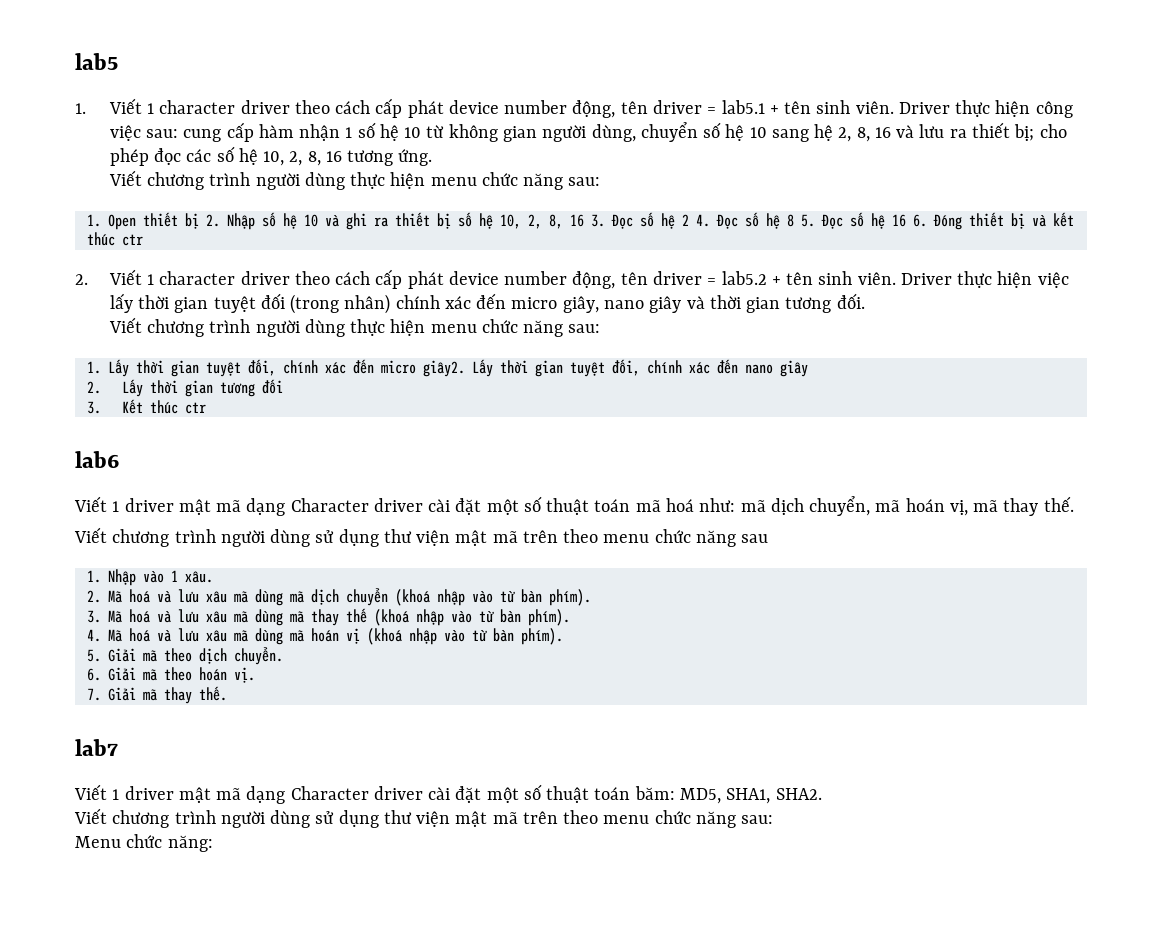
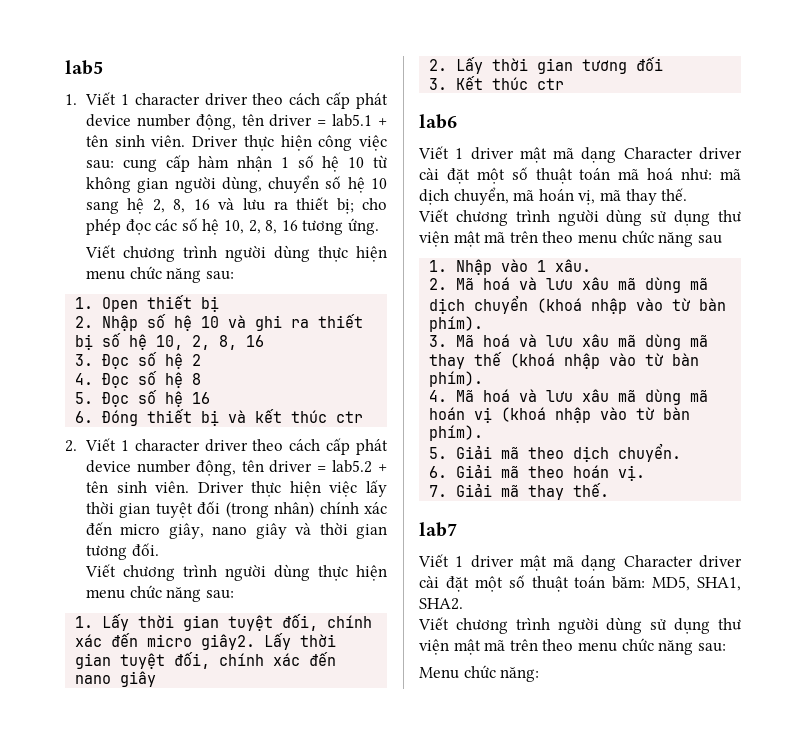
- 1. Open thiết bị 2. Nhập số hệ 10 và ghi ra thiết bị số hệ 10, 2, 8, 16 3. Đọc số hệ 2 4. Đọc số hệ 8 5. Đọc số hệ 16 6. Đóng thiết bị và kết thúc ctr
+ 1. Open thiết bị
+ 2. Nhập số hệ 10 và ghi ra thiết bị số hệ 10, 2, 8, 16
+ 3. Đọc số hệ 2
+ 4. Đọc số hệ 8
+ 5. Đọc số hệ 16
+ 6. Đóng thiết bị và kết thúc ctr

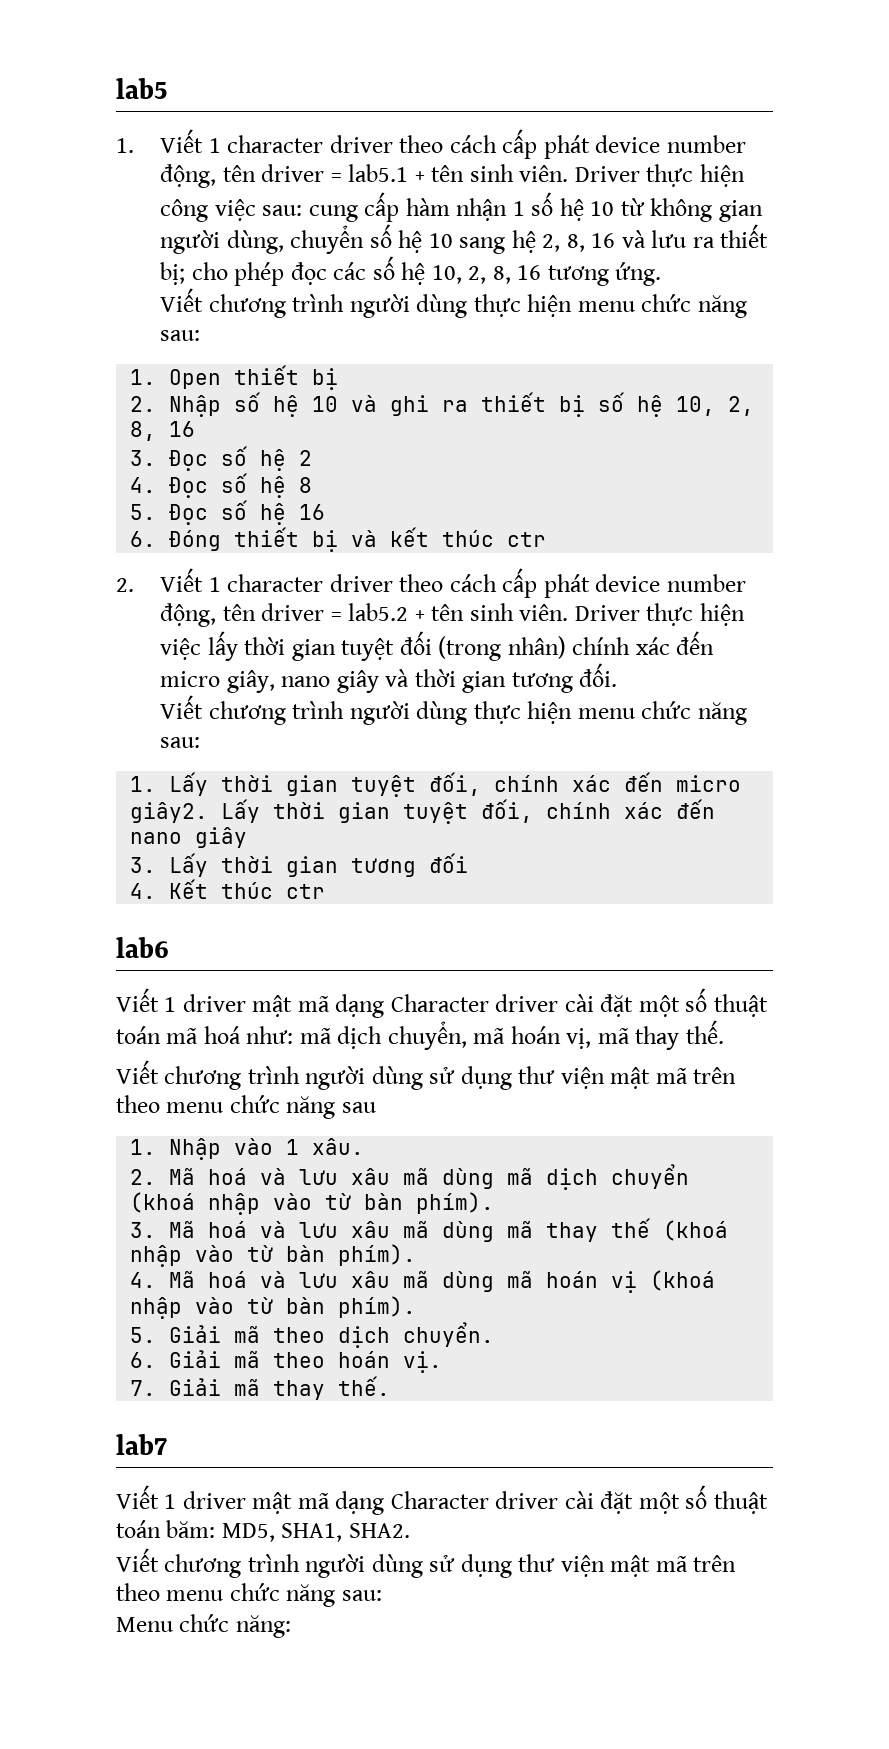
- 2. Lấy thời gian tương đối
+ 3. Lấy thời gian tương đối
- 3. Kết thúc ctr
+ 4. Kết thúc ctr

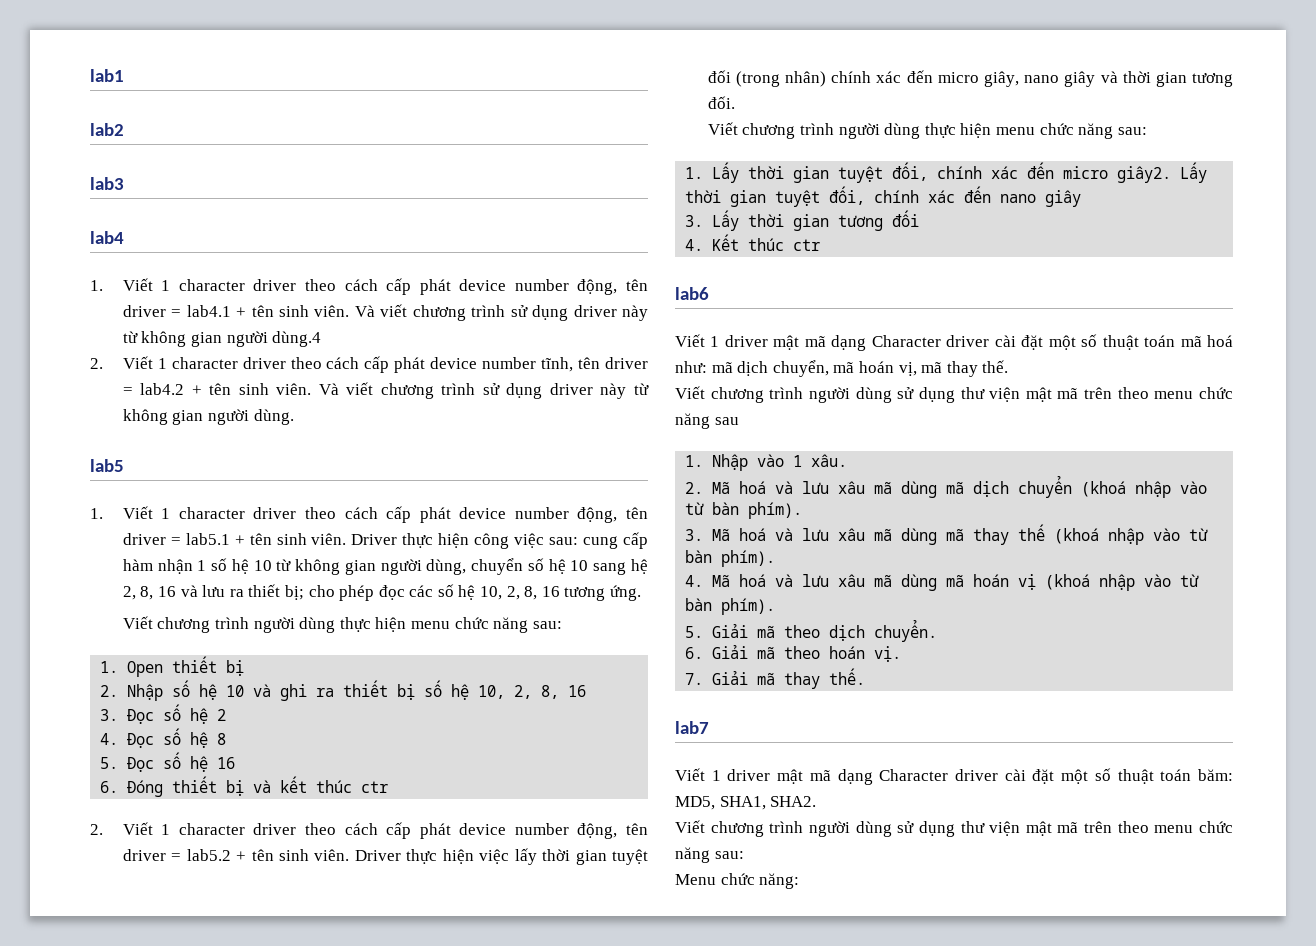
+ lab1
+ lab2
+ lab3
+ lab4
+ 1. Viết 1 character driver theo cách cấp phát device number động, tên driver = lab4.1 + tên sinh viên. Và viết chương trình sử dụng driver này từ không gian người dùng.4
+ 2. Viết 1 character driver theo cách cấp phát device number tĩnh, tên driver = lab4.2 + tên sinh viên. Và viết chương trình sử dụng driver này từ không gian người dùng.

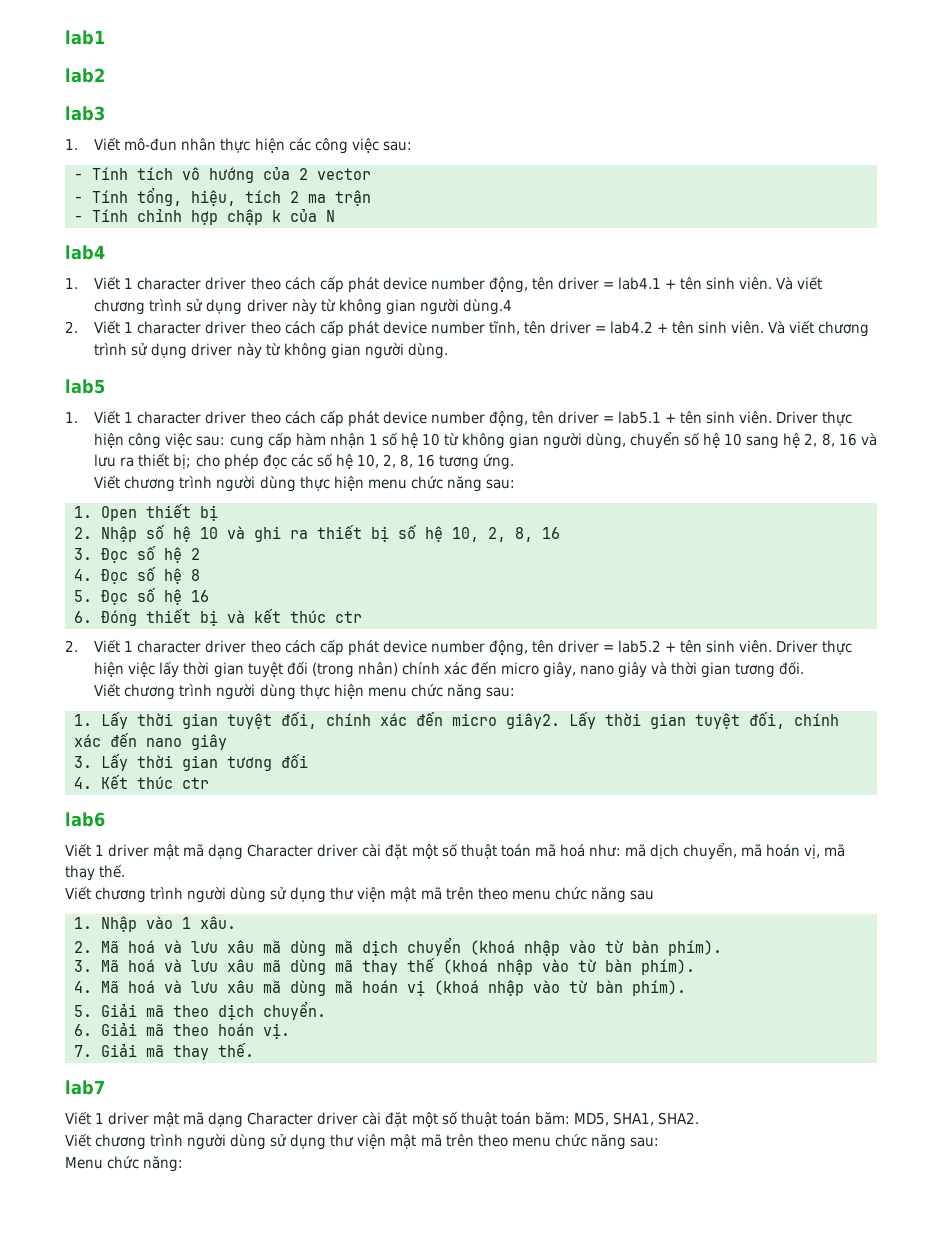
+ 1. Viết mô-đun nhân thực hiện các công việc sau:
+ - Tính tích vô hướng của 2 vector
+ - Tính tổng, hiệu, tích 2 ma trận
+ - Tính chỉnh hợp chập k của N

